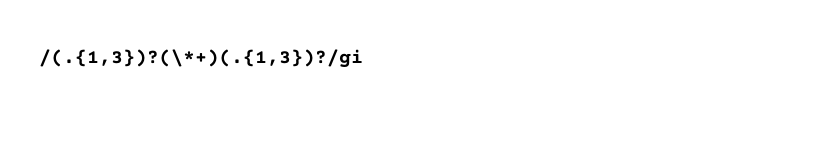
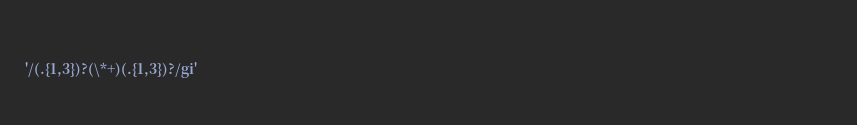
- /(.{1,3})?(\*+)(.{1,3})?/gi
+ '/(.{1,3})?(\*+)(.{1,3})?/gi'

